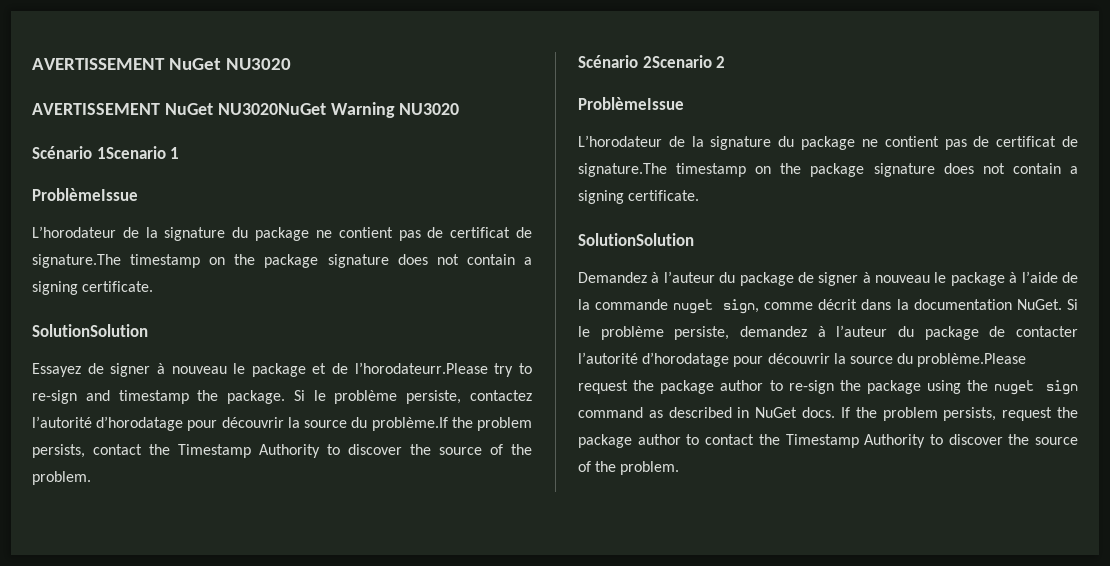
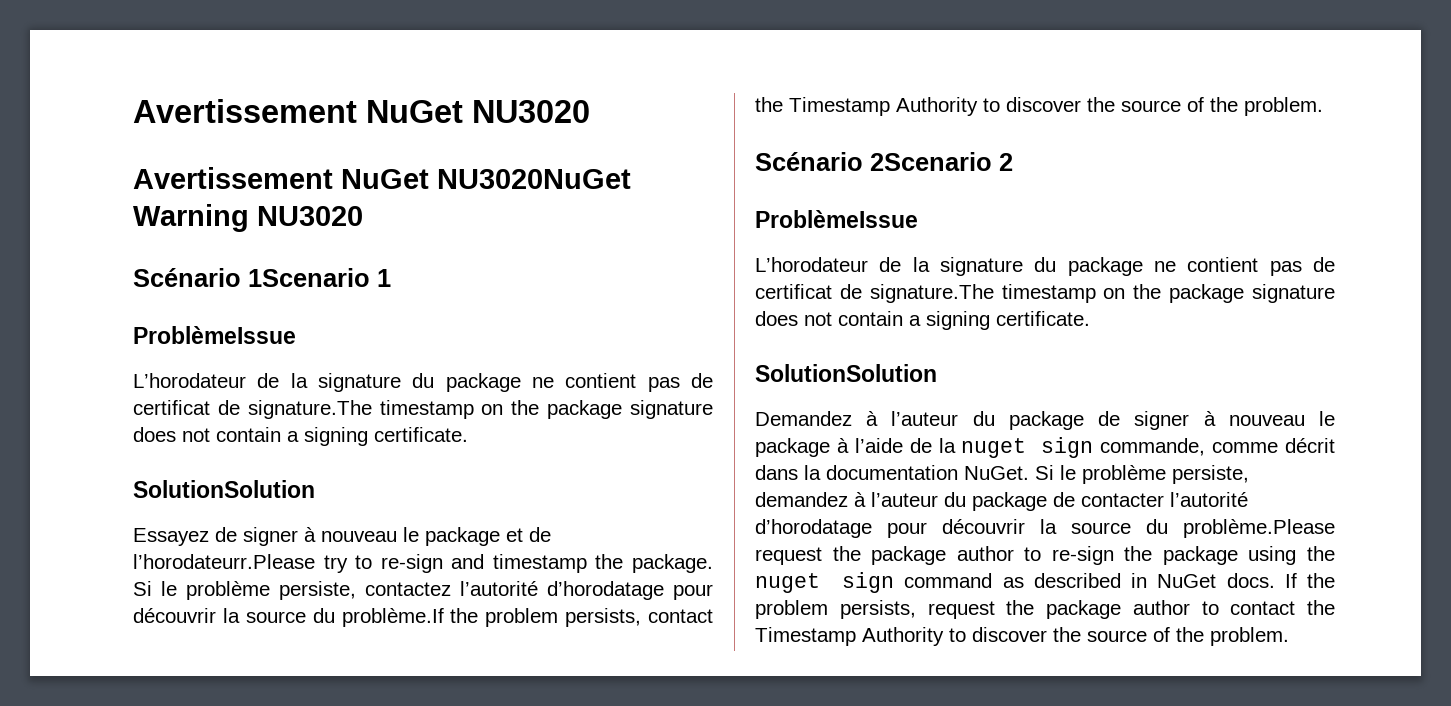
- AVERTISSEMENT NuGet NU3020
+ Avertissement NuGet NU3020
- AVERTISSEMENT NuGet NU3020NuGet Warning NU3020
+ Avertissement NuGet NU3020NuGet Warning NU3020
- Demandez à l’auteur du package de signer à nouveau le package à l’aide de la commande nuget sign, comme décrit dans la documentation NuGet.
+ Demandez à l’auteur du package de signer à nouveau le package à l’aide de la nuget sign commande, comme décrit dans la documentation NuGet.

